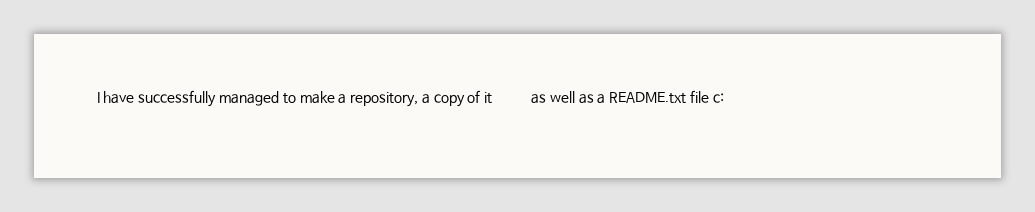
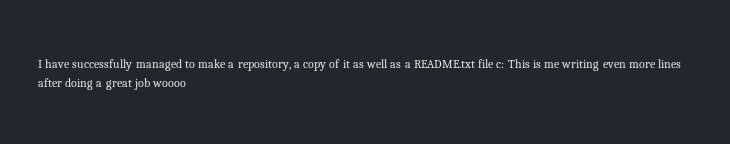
- I have successfully managed to make a repository, a copy of it as well as a README.txt file c:
+ I have successfully managed to make a repository, a copy of it as well as a README.txt file c: This is me writing even more lines after doing a great job woooo

